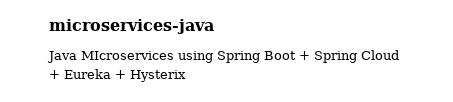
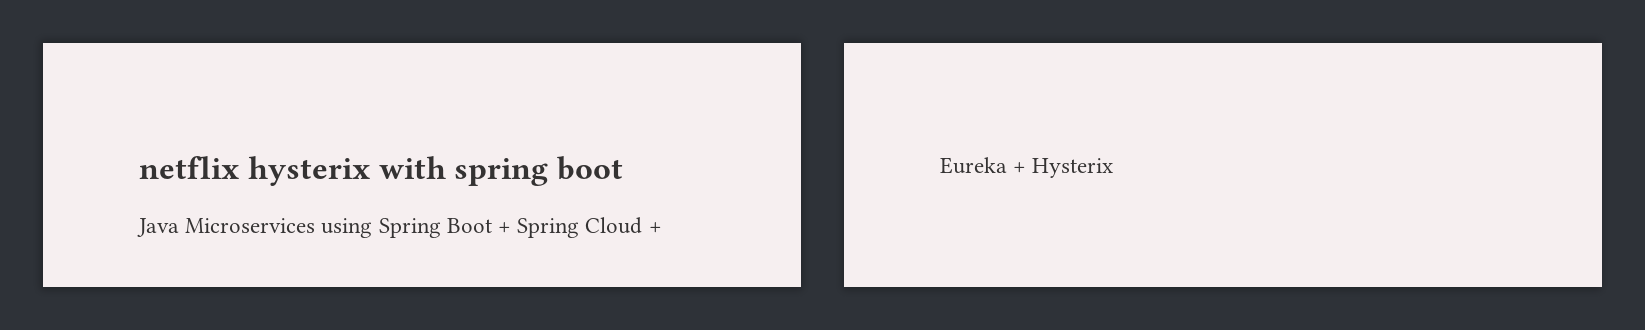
- microservices-java
+ netflix hysterix with spring boot
- Java MIcroservices using Spring Boot + Spring Cloud + Eureka + Hysterix
+ Java Microservices using Spring Boot + Spring Cloud + Eureka + Hysterix

